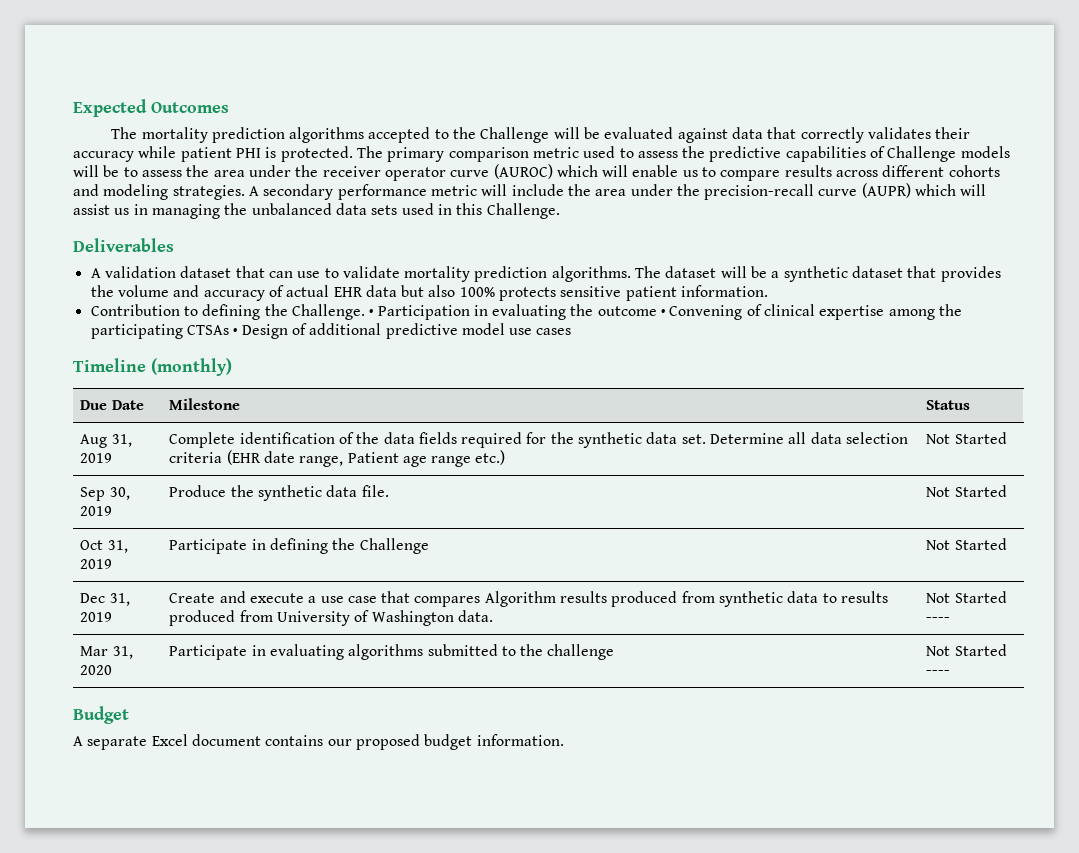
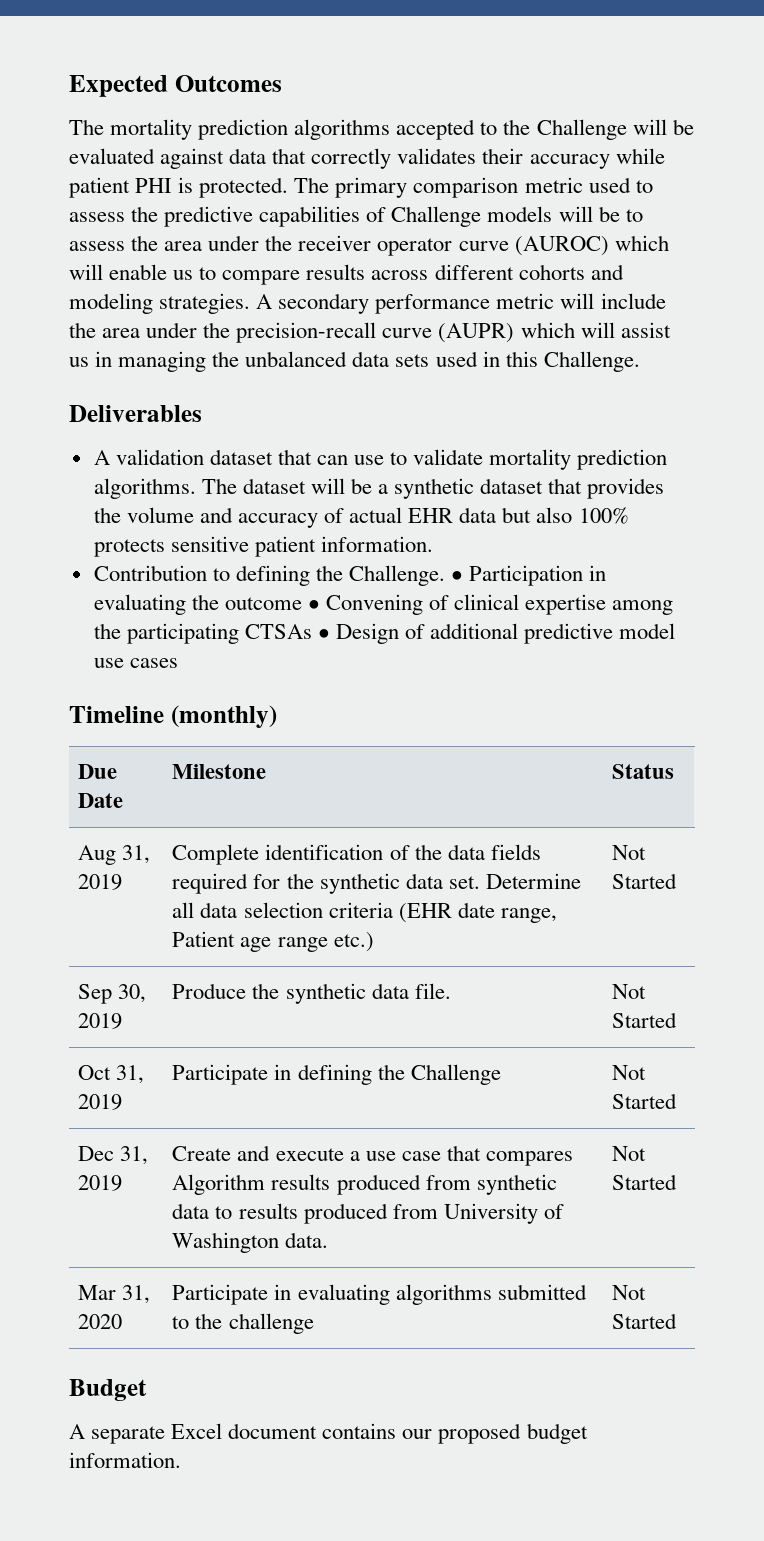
- Dec 31, 2019 | Create and execute a use case that compares Algorithm results produced from synthetic data to results produced from University of Washington data. | Not Started ----
+ Dec 31, 2019 | Create and execute a use case that compares Algorithm results produced from synthetic data to results produced from University of Washington data. | Not Started
- Mar 31, 2020 | Participate in evaluating algorithms submitted to the challenge | Not Started ----
+ Mar 31, 2020 | Participate in evaluating algorithms submitted to the challenge | Not Started

